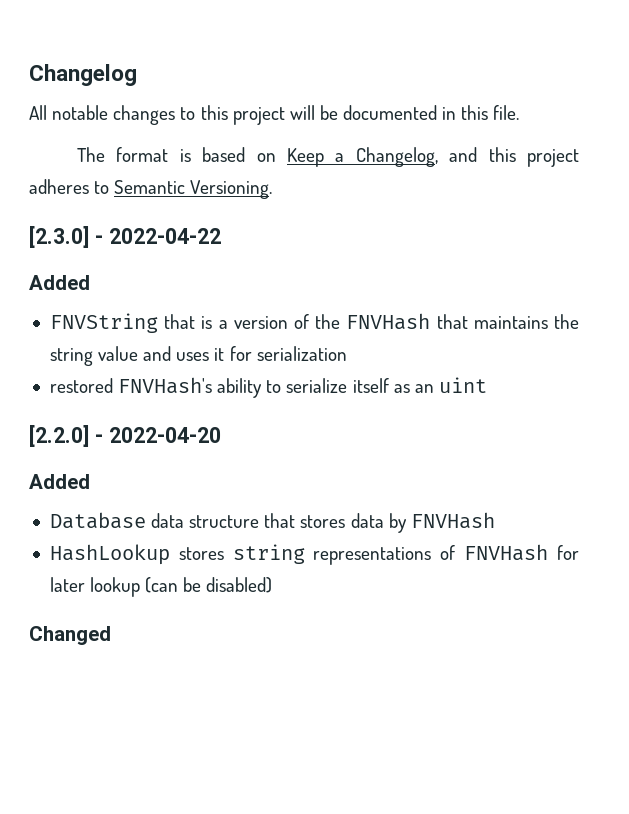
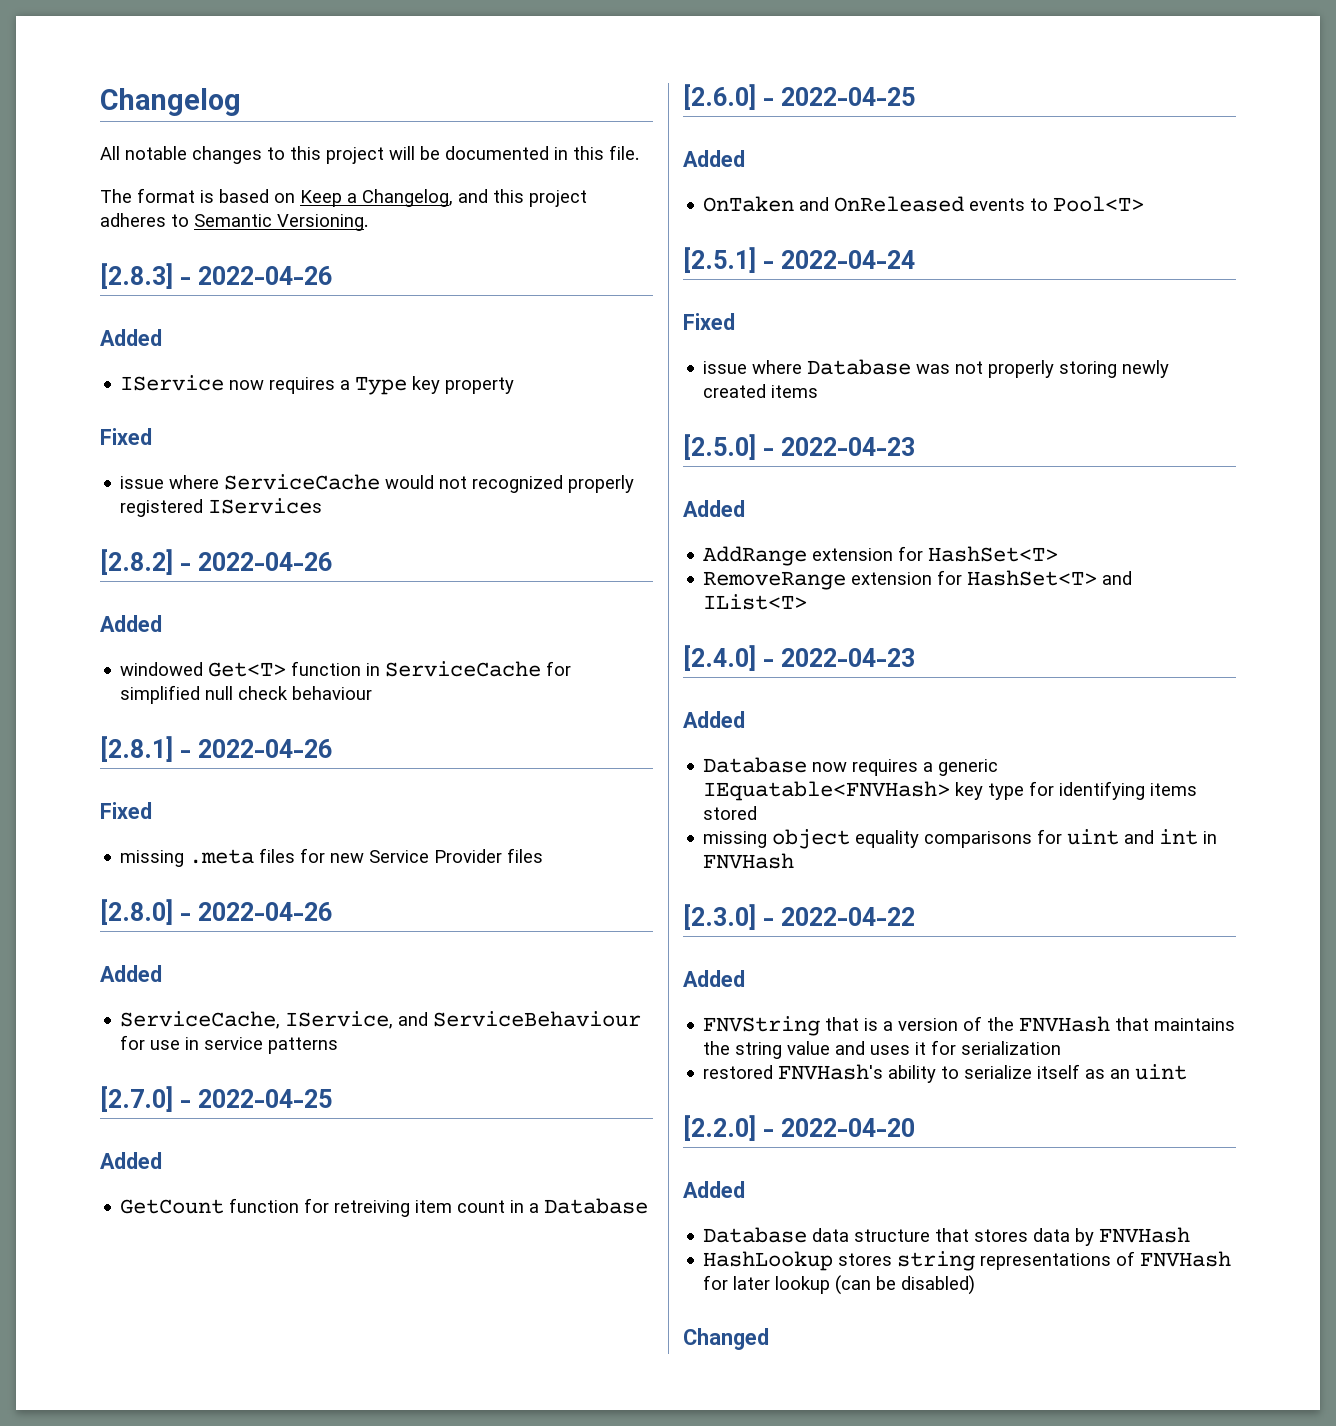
+ [2.8.3] - 2022-04-26
+ Added
+ IService now requires a Type key property
+ Fixed
+ issue where ServiceCache would not recognized properly registered IServices
+ [2.8.2] - 2022-04-26
+ Added
+ windowed Get<T> function in ServiceCache for simplified null check behaviour
+ [2.8.1] - 2022-04-26
+ Fixed
+ missing .meta files for new Service Provider files
+ [2.8.0] - 2022-04-26
+ Added
+ ServiceCache, IService, and ServiceBehaviour for use in service patterns
+ [2.7.0] - 2022-04-25
+ Added
+ GetCount function for retreiving item count in a Database
+ [2.6.0] - 2022-04-25
+ Added
+ OnTaken and OnReleased events to Pool<T>
+ [2.5.1] - 2022-04-24
+ Fixed
+ issue where Database was not properly storing newly created items
+ [2.5.0] - 2022-04-23
+ Added
+ AddRange extension for HashSet<T>
+ RemoveRange extension for HashSet<T> and IList<T>
+ [2.4.0] - 2022-04-23
+ Added
+ Database now requires a generic IEquatable<FNVHash> key type for identifying items stored
+ missing object equality comparisons for uint and int in FNVHash

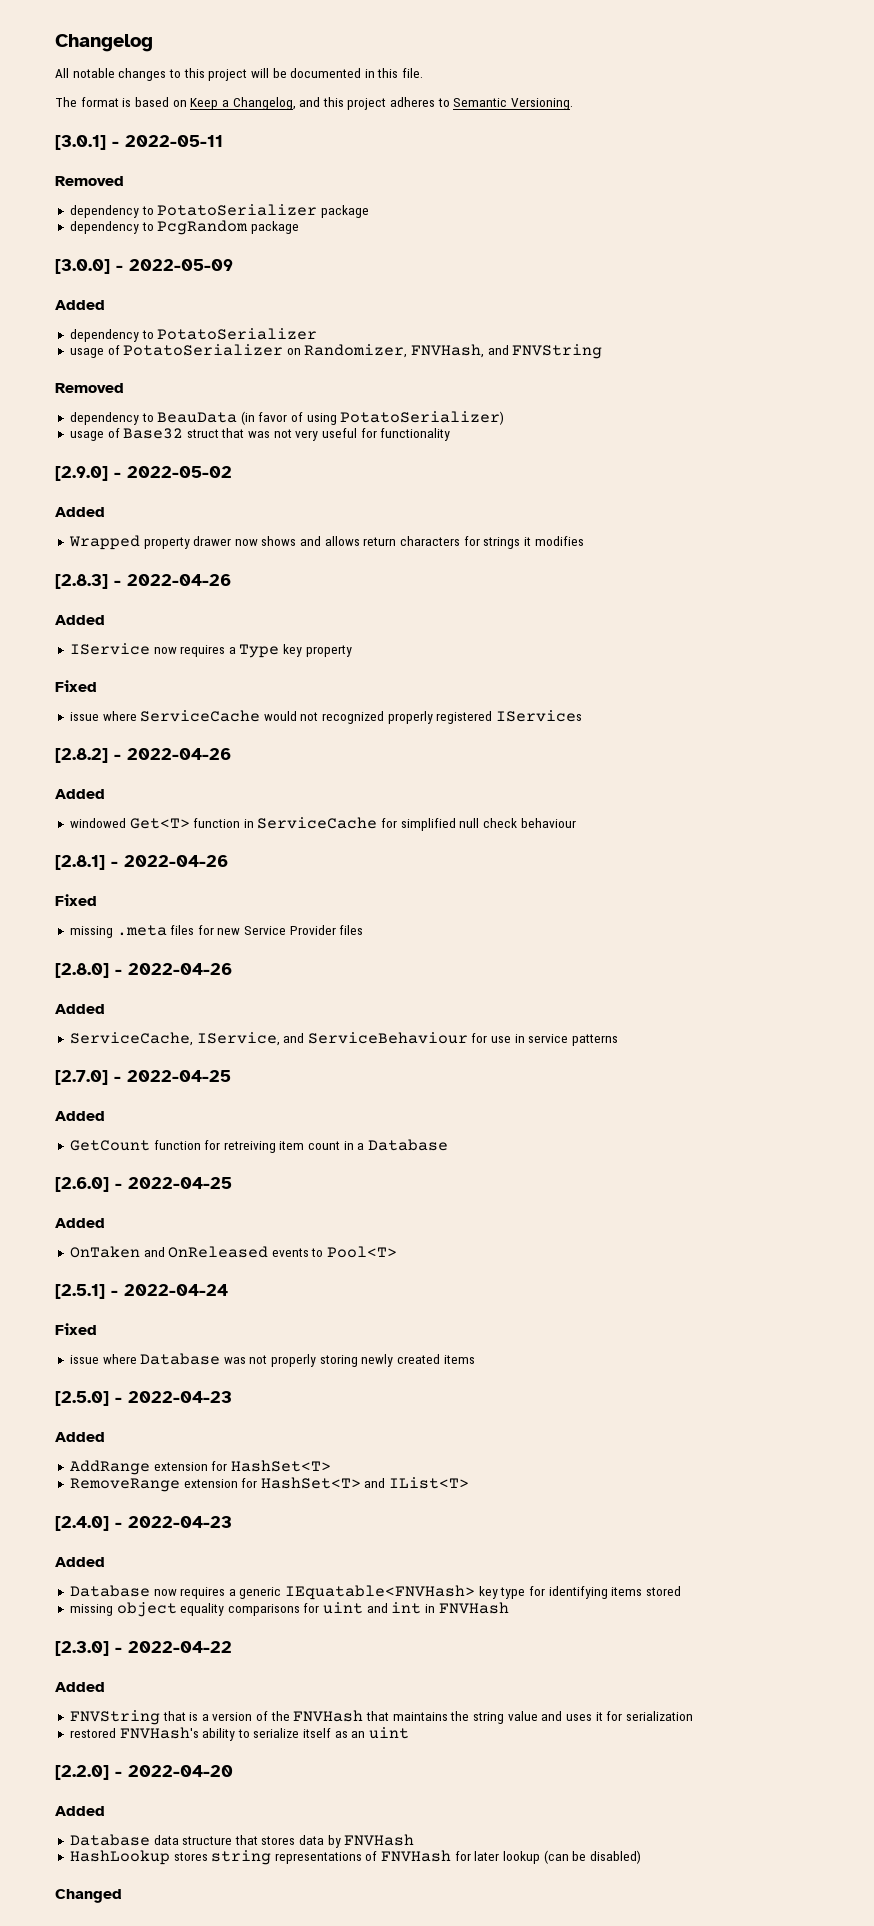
+ [3.0.1] - 2022-05-11
+ Removed
+ dependency to PotatoSerializer package
+ dependency to PcgRandom package
+ [3.0.0] - 2022-05-09
+ Added
+ dependency to PotatoSerializer
+ usage of PotatoSerializer on Randomizer, FNVHash, and FNVString
+ Removed
+ dependency to BeauData (in favor of using PotatoSerializer)
+ usage of Base32 struct that was not very useful for functionality
+ [2.9.0] - 2022-05-02
+ Added
+ Wrapped property drawer now shows and allows return characters for strings it modifies

